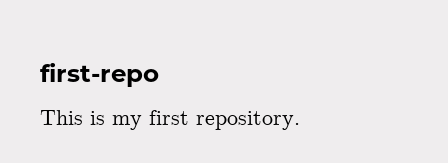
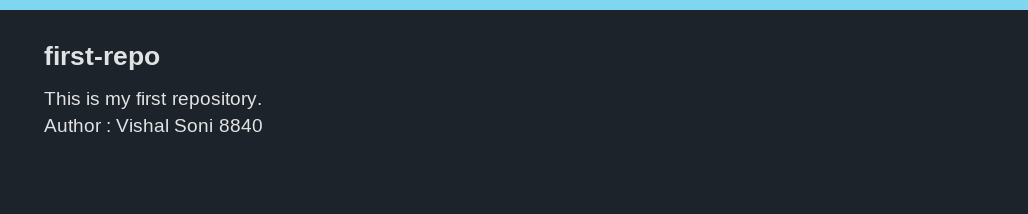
+ Author : Vishal Soni 8840

